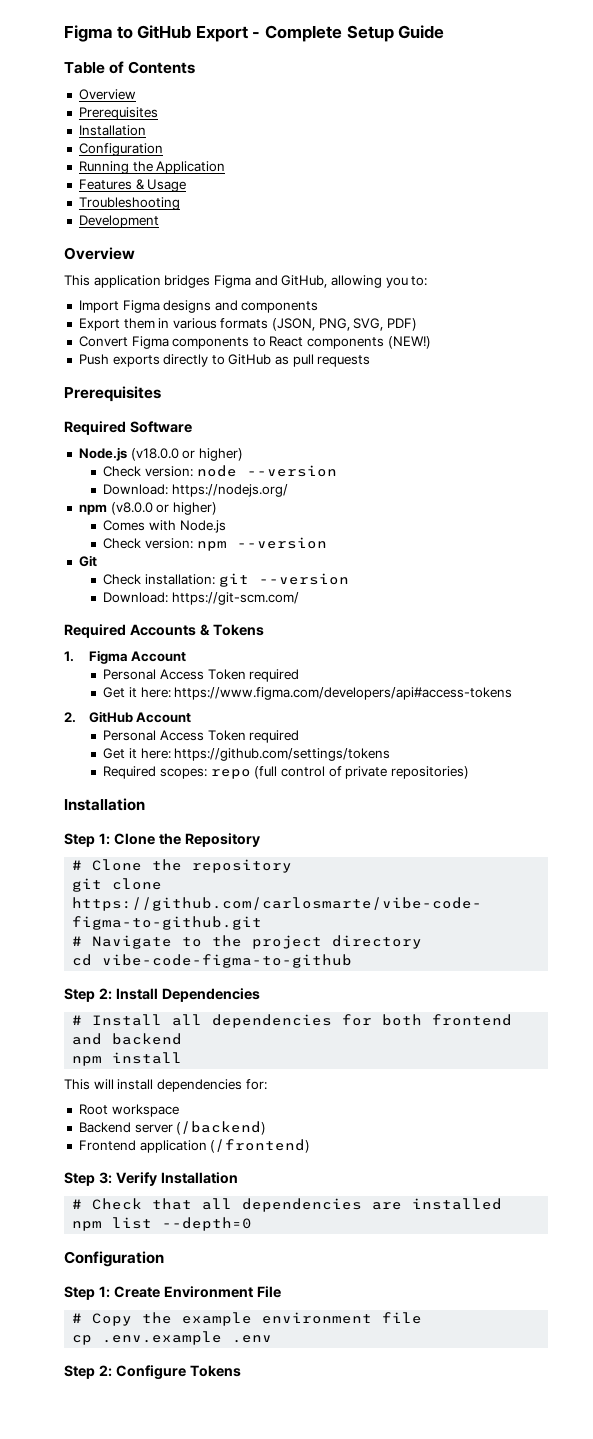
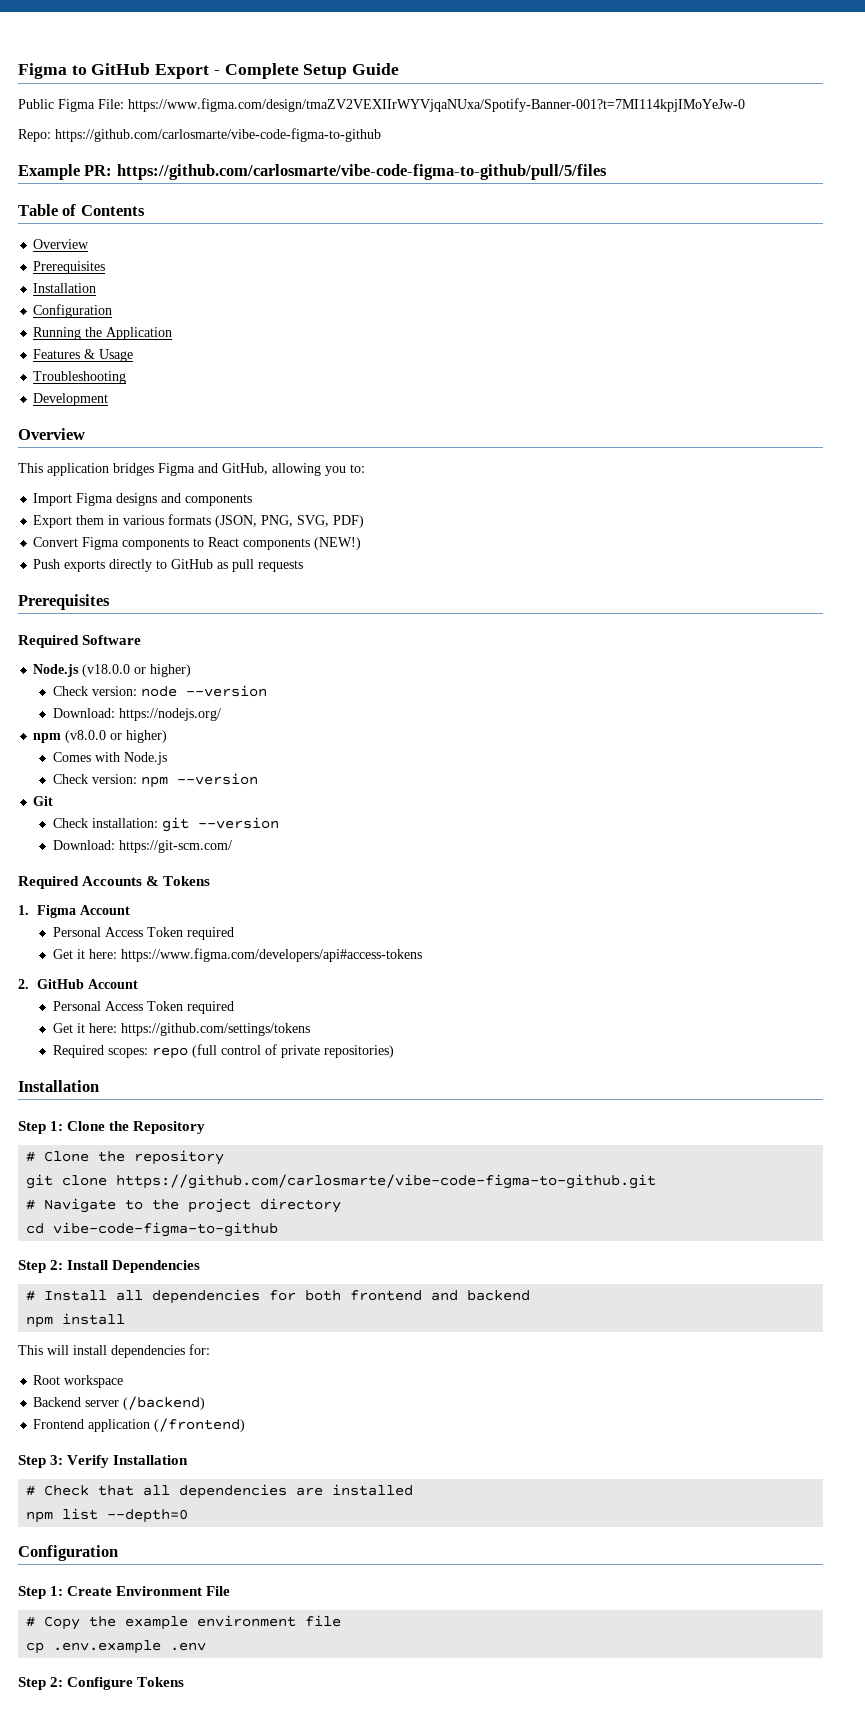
+ Public Figma File: https://www.figma.com/design/tmaZV2VEXIIrWYVjqaNUxa/Spotify-Banner-001?t=7MI114kpjIMoYeJw-0
+ Repo: https://github.com/carlosmarte/vibe-code-figma-to-github
+ Example PR: https://github.com/carlosmarte/vibe-code-figma-to-github/pull/5/files

